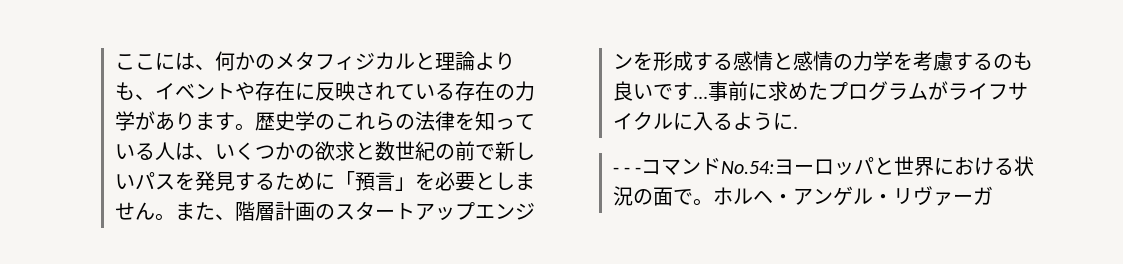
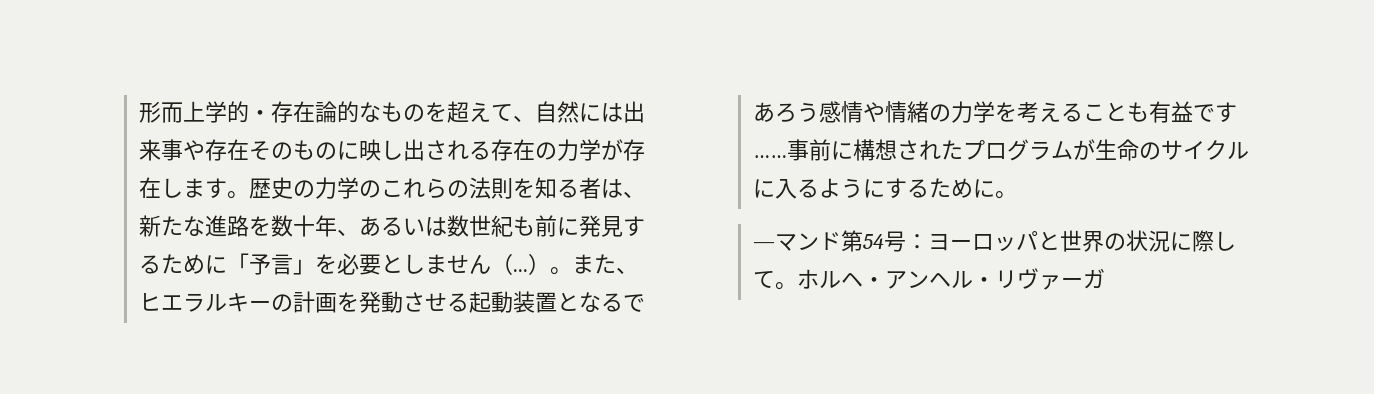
- ここには、何かのメタフィジカルと理論よりも、イベントや存在に反映されている存在の力学があります。
+ 形而上学的・存在論的なものを超えて、自然には出来事や存在そのものに映し出される存在の力学が存在します。
- 歴史学のこれらの法律を知っている人は、いくつかの欲求と数世紀の前で新しいパスを発見するために「預言」を必要としません。また、階層計画のスタートアップエンジンを形成する感情と感情の力学を考慮するのも良いです...事前に求めたプログラムがライフサイクルに入るように.
- - - -コマンドNo.54:ヨーロッパと世界における状況の面で。
+ 歴史の力学のこれらの法則を知る者は、新たな進路を数十年、あるいは数世紀も前に発見するために「予言」を必要としません（...）。また、ヒエラルキーの計画を発動させる起動装置となるであろう感情や情緒の力学を考えることも有益です……事前に構想されたプログラムが生命のサイクルに入るようにするために。
+ —マンド第54号：ヨーロッパと世界の状況に際して。
- ホルヘ・アンゲル・リヴァーガ
+ ホルヘ・アンヘル・リヴァーガ

